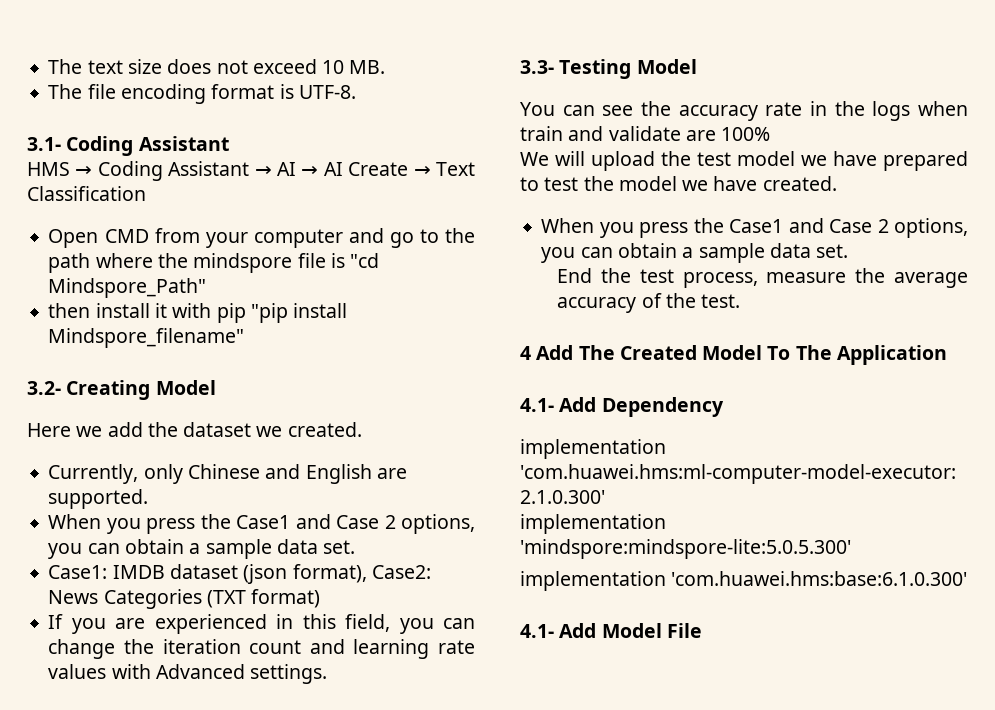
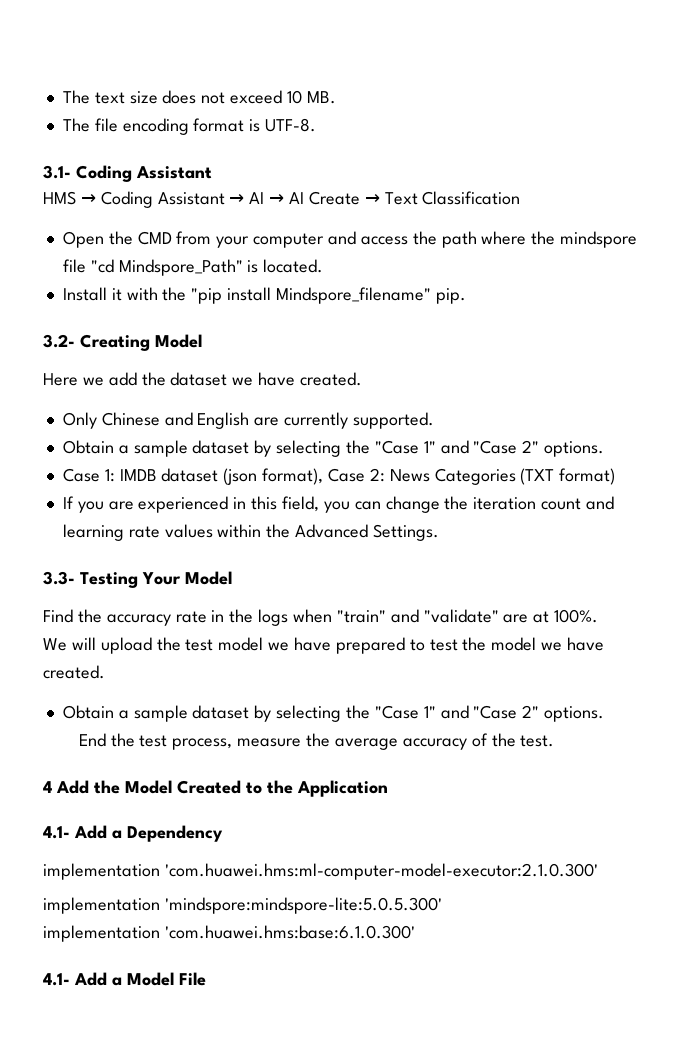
- Open CMD from your computer and go to the path where the mindspore file is "cd Mindspore_Path"
- then install it with pip "pip install Mindspore_filename"
+ Open the CMD from your computer and access the path where the mindspore file "cd Mindspore_Path" is located.
+ Install it with the "pip install Mindspore_filename" pip.
- Here we add the dataset we created.
- Currently, only Chinese and English are supported.
- When you press the Case1 and Case 2 options, you can obtain a sample data set.
- Case1: IMDB dataset (json format), Case2: News Categories (TXT format)
+ Here we add the dataset we have created.
+ Only Chinese and English are currently supported.
+ Obtain a sample dataset by selecting the "Case 1" and "Case 2" options.
+ Case 1: IMDB dataset (json format), Case 2: News Categories (TXT format)
- If you are experienced in this field, you can change the iteration count and learning rate values with Advanced settings.
+ If you are experienced in this field, you can change the iteration count and learning rate values within the Advanced Settings.
- 3.3- Testing Model
- You can see the accuracy rate in the logs when train and validate are 100%
+ 3.3- Testing Your Model
+ Find the accuracy rate in the logs when "train" and "validate" are at 100%.
  We will upload the test model we have prepared to test the model we have created.
- When you press the Case1 and Case 2 options, you can obtain a sample data set.
+ Obtain a sample dataset by selecting the "Case 1" and "Case 2" options.
- 4 Add The Created Model To The Application
+ 4 Add the Model Created to the Application
- 4.1- Add Dependency
+ 4.1- Add a Dependency
- 4.1- Add Model File
+ 4.1- Add a Model File

